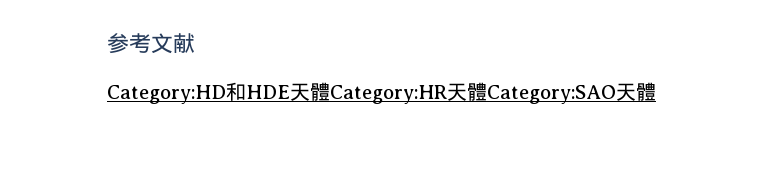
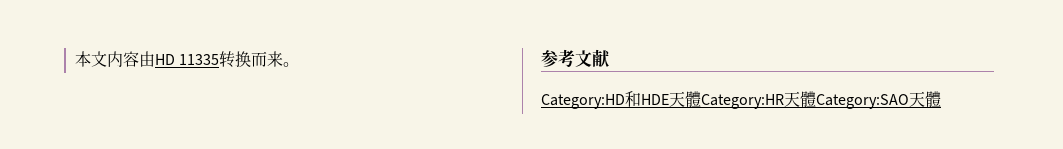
+ 本文内容由HD 11335转换而来。

